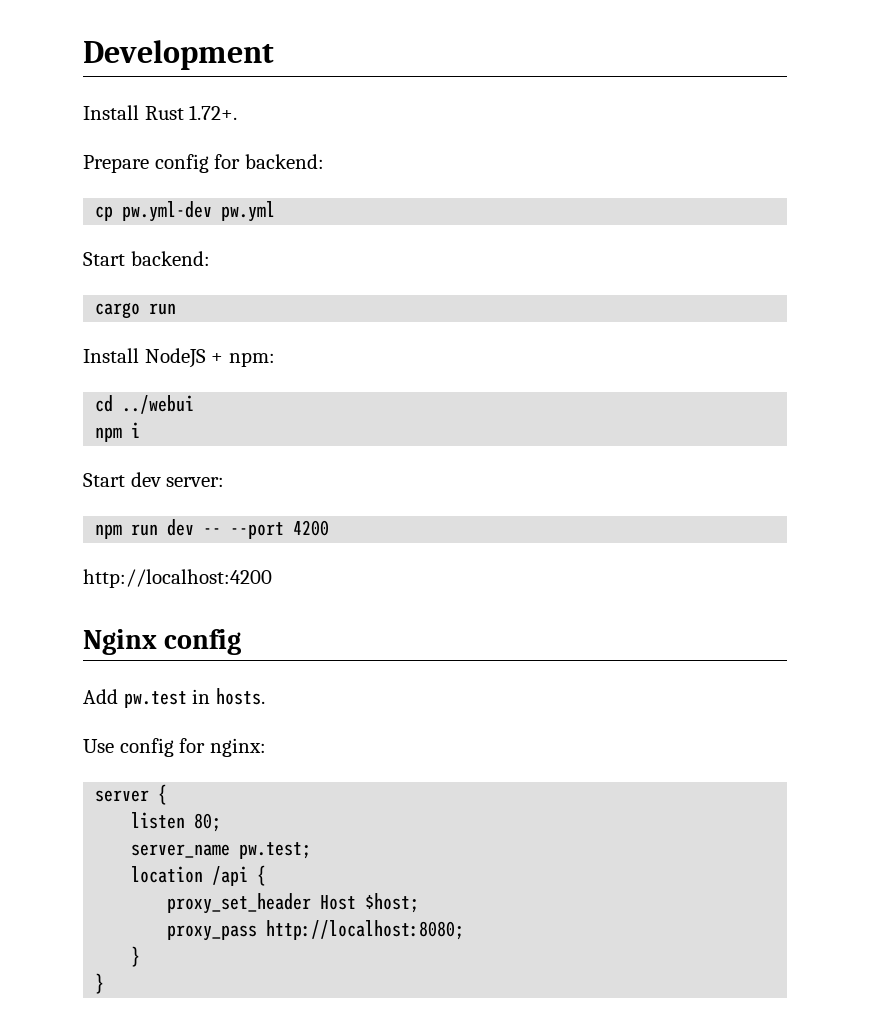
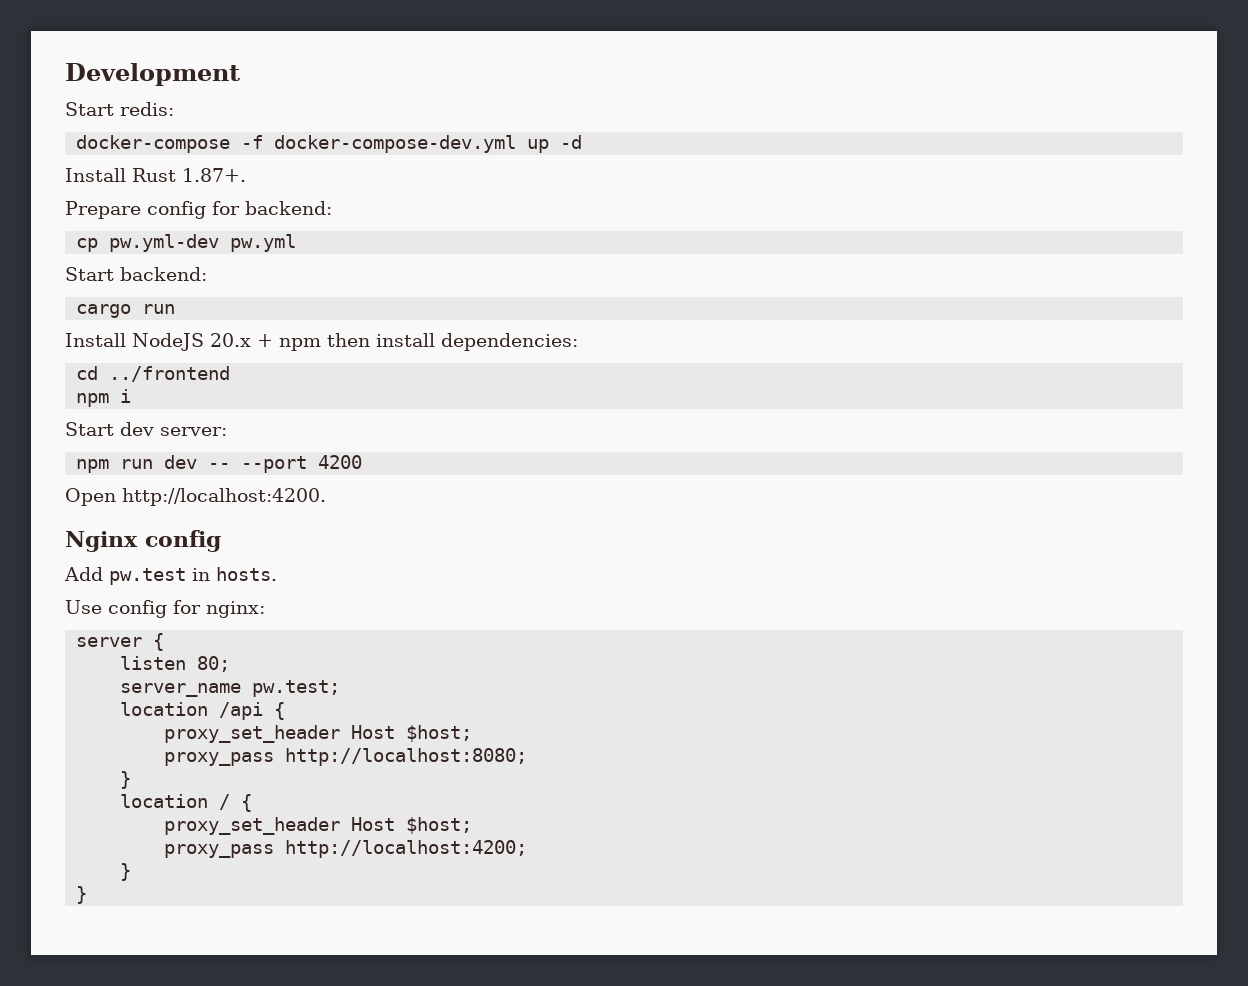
+ Start redis:
+ docker-compose -f docker-compose-dev.yml up -d
- Install Rust 1.72+.
+ Install Rust 1.87+.
- Install NodeJS + npm:
+ Install NodeJS 20.x + npm then install dependencies:
- cd ../webui
+ cd ../frontend
- http://localhost:4200
+ Open http://localhost:4200.
  proxy_pass http://localhost:8080;
+ }
+ location / {
+ proxy_set_header Host $host;
+ proxy_pass http://localhost:4200;

